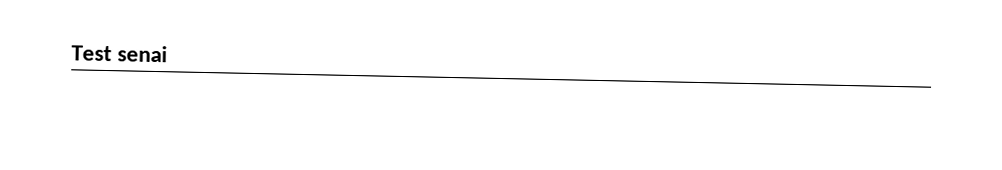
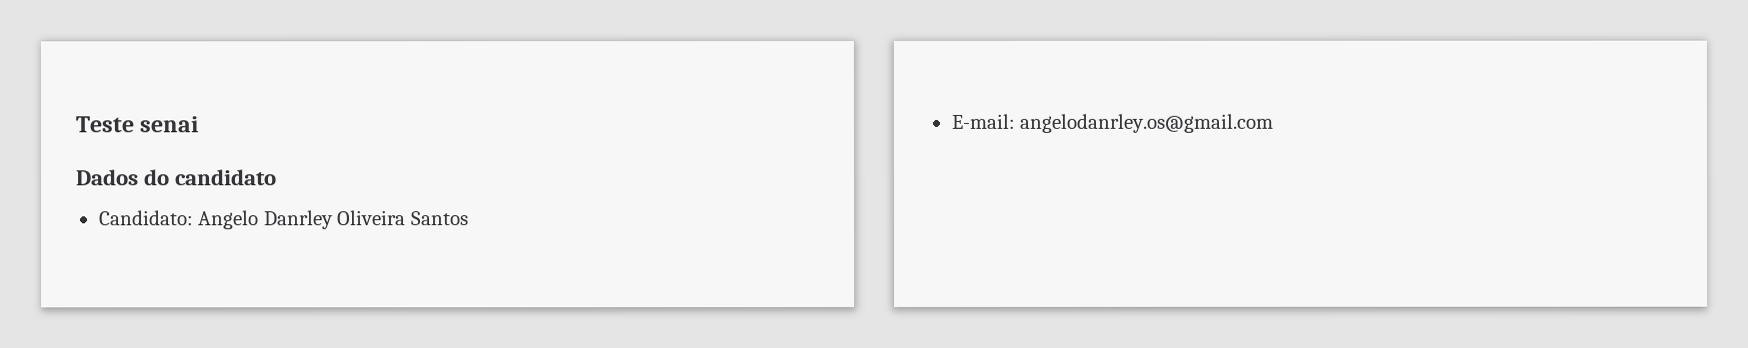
- Test senai
+ Teste senai
+ Dados do candidato
+ Candidato: Angelo Danrley Oliveira Santos
+ E-mail: angelodanrley.os@gmail.com

